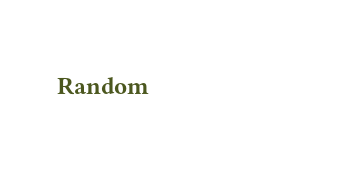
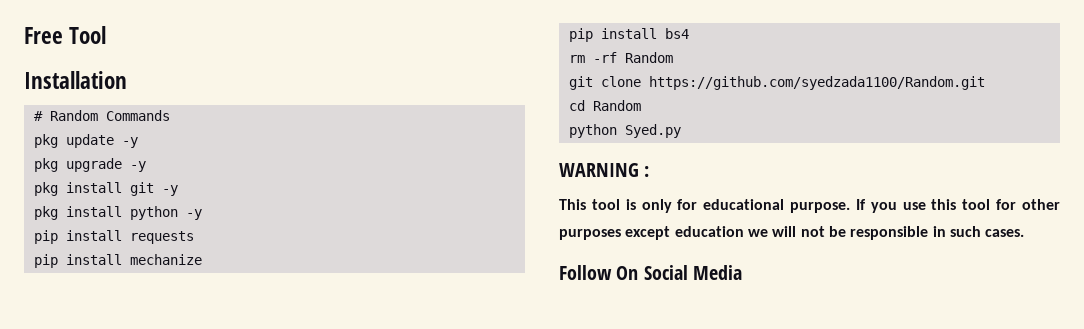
- Random
+ Free Tool
+ Installation
+ # Random Commands
+ pkg update -y
+ pkg upgrade -y
+ pkg install git -y
+ pkg install python -y
+ pip install requests
+ pip install mechanize
+ pip install bs4
+ rm -rf Random
+ git clone https://github.com/syedzada1100/Random.git
+ cd Random
+ python Syed.py
+ WARNING :
+ This tool is only for educational purpose. If you use this tool for other purposes except education we will not be responsible in such cases.
+ Follow On Social Media

